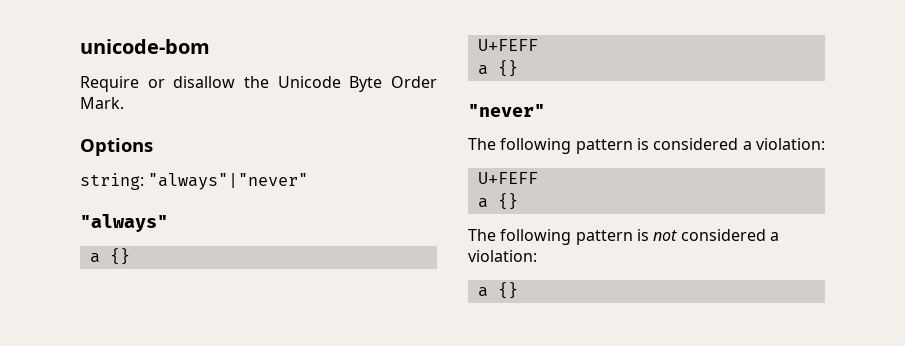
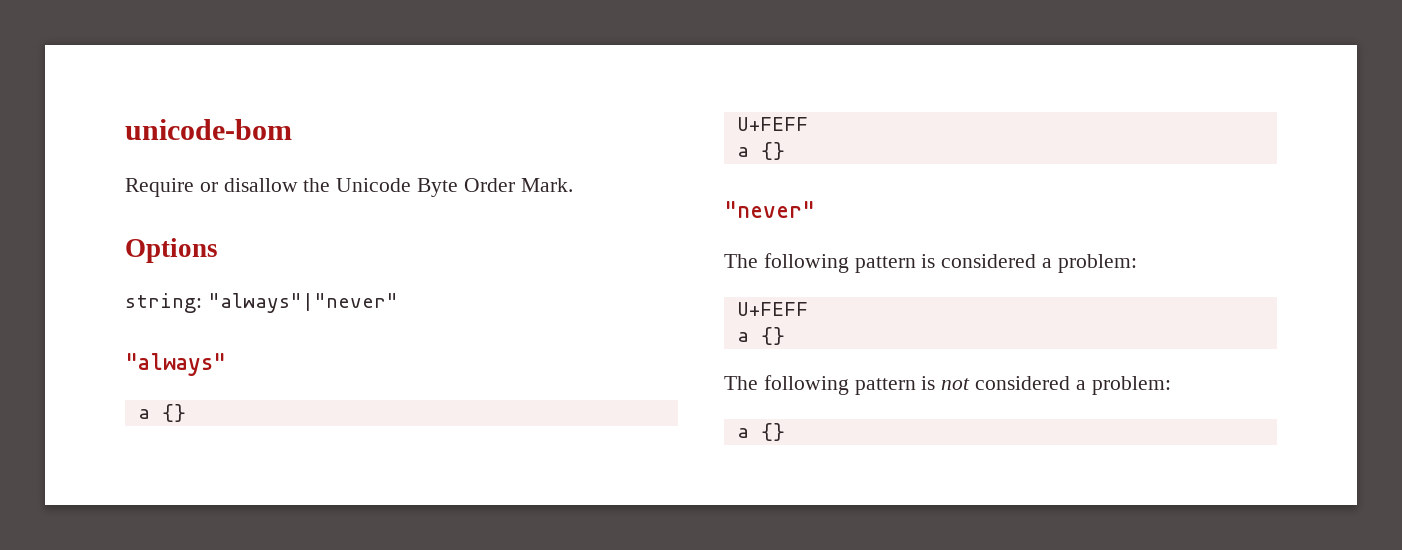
- The following pattern is considered a violation:
+ The following pattern is considered a problem:
- The following pattern is not considered a violation:
+ The following pattern is not considered a problem:

